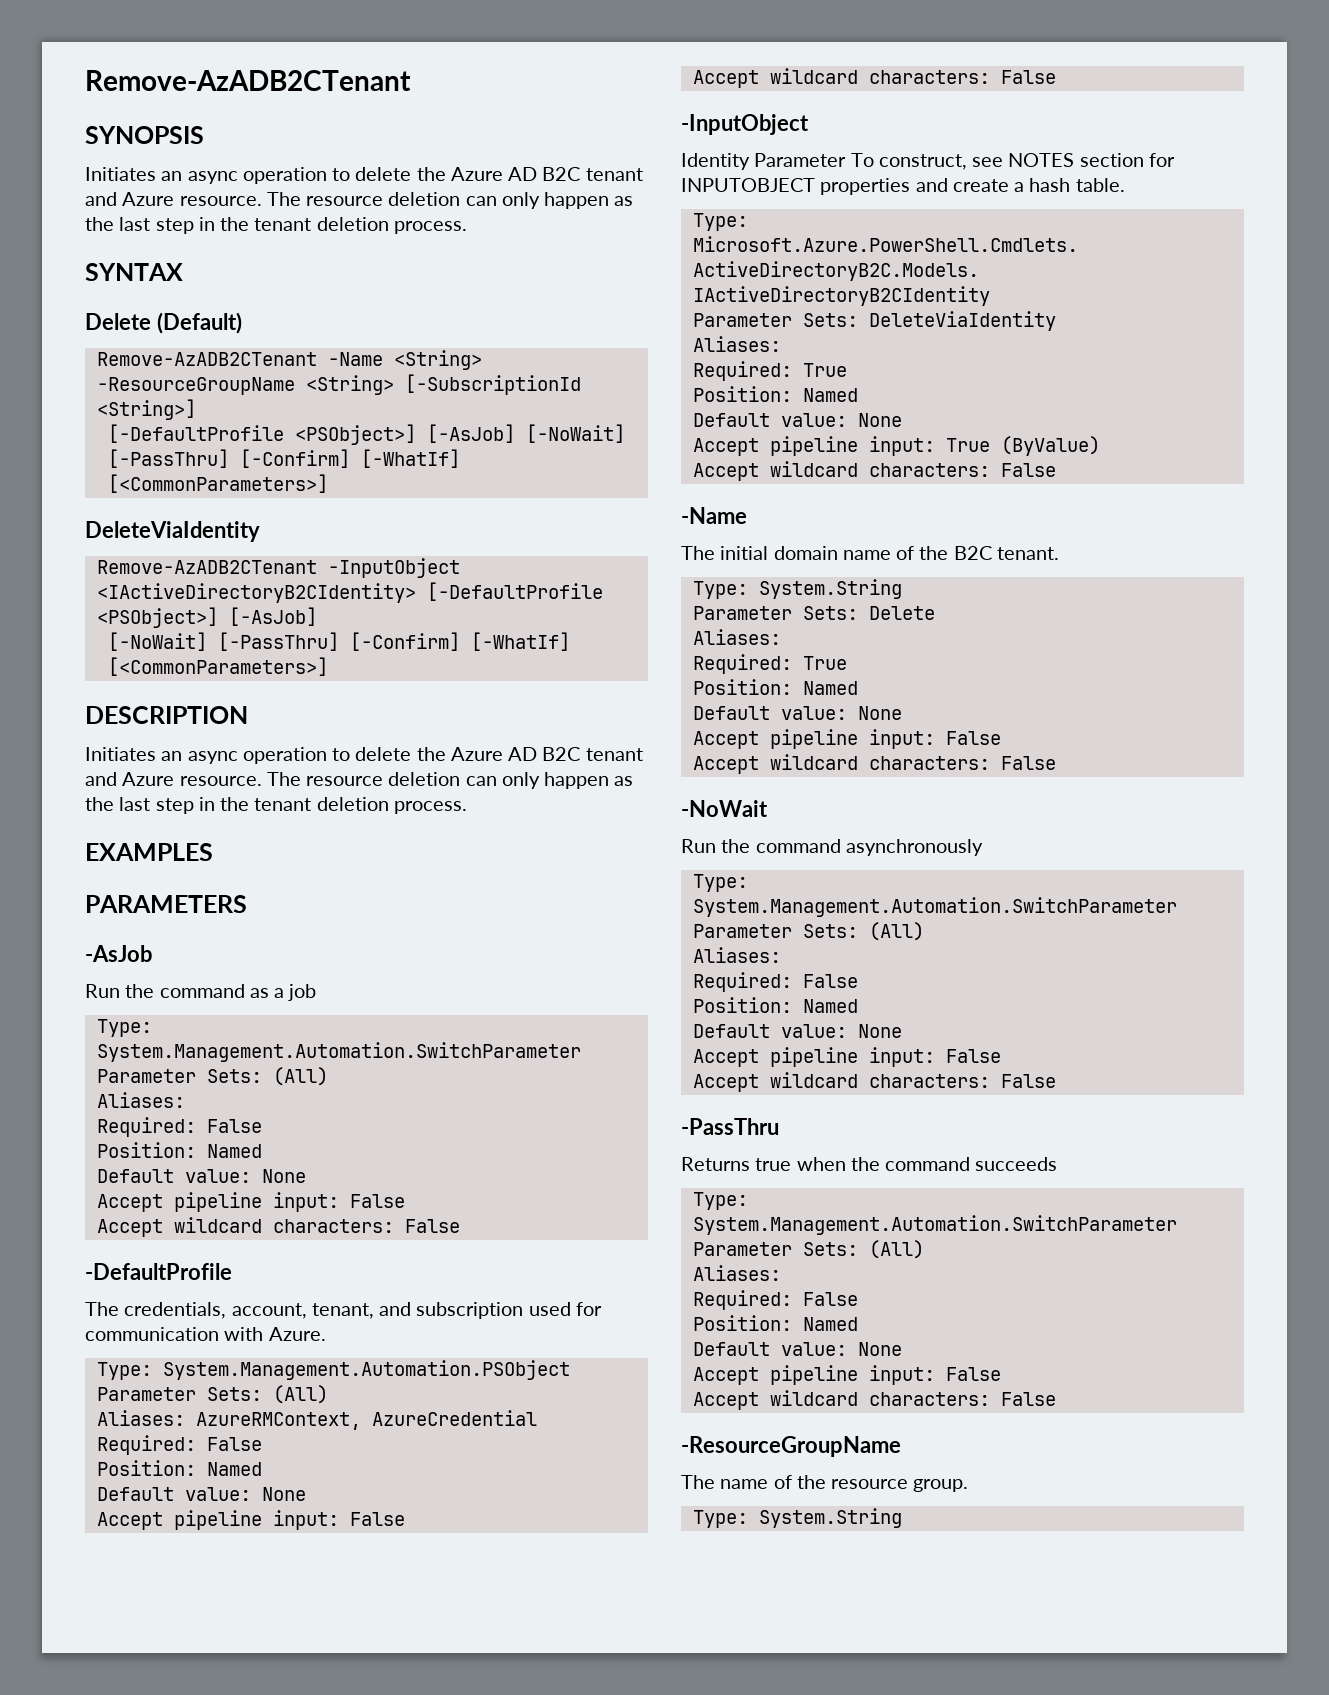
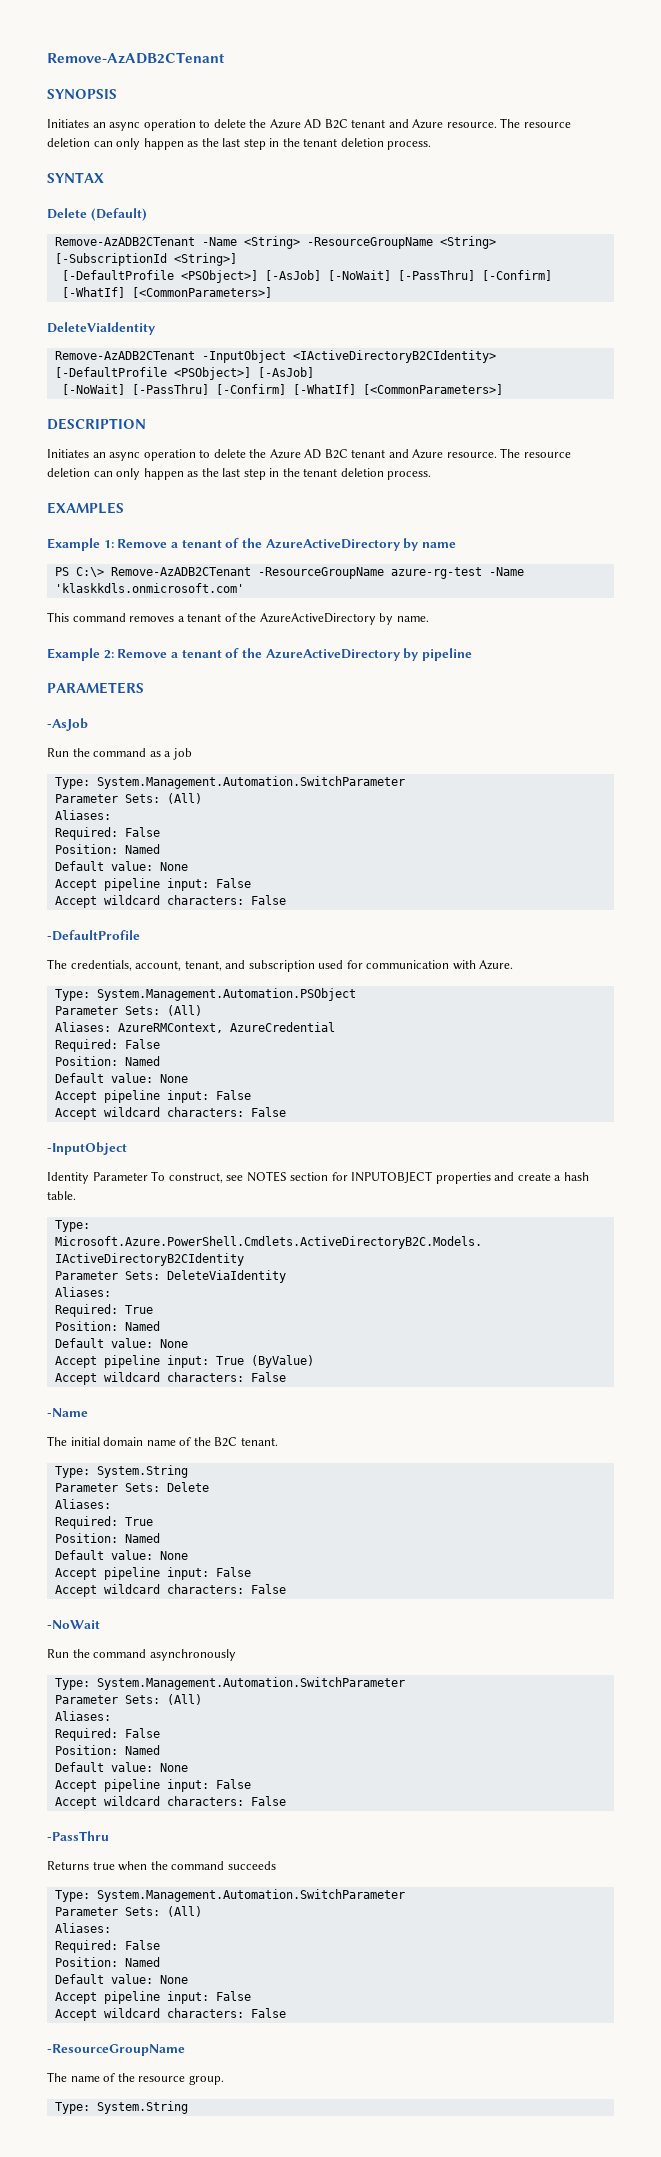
+ Example 1: Remove a tenant of the AzureActiveDirectory by name
+ PS C:\> Remove-AzADB2CTenant -ResourceGroupName azure-rg-test -Name 'klaskkdls.onmicrosoft.com'
+ This command removes a tenant of the AzureActiveDirectory by name.
+ Example 2: Remove a tenant of the AzureActiveDirectory by pipeline

